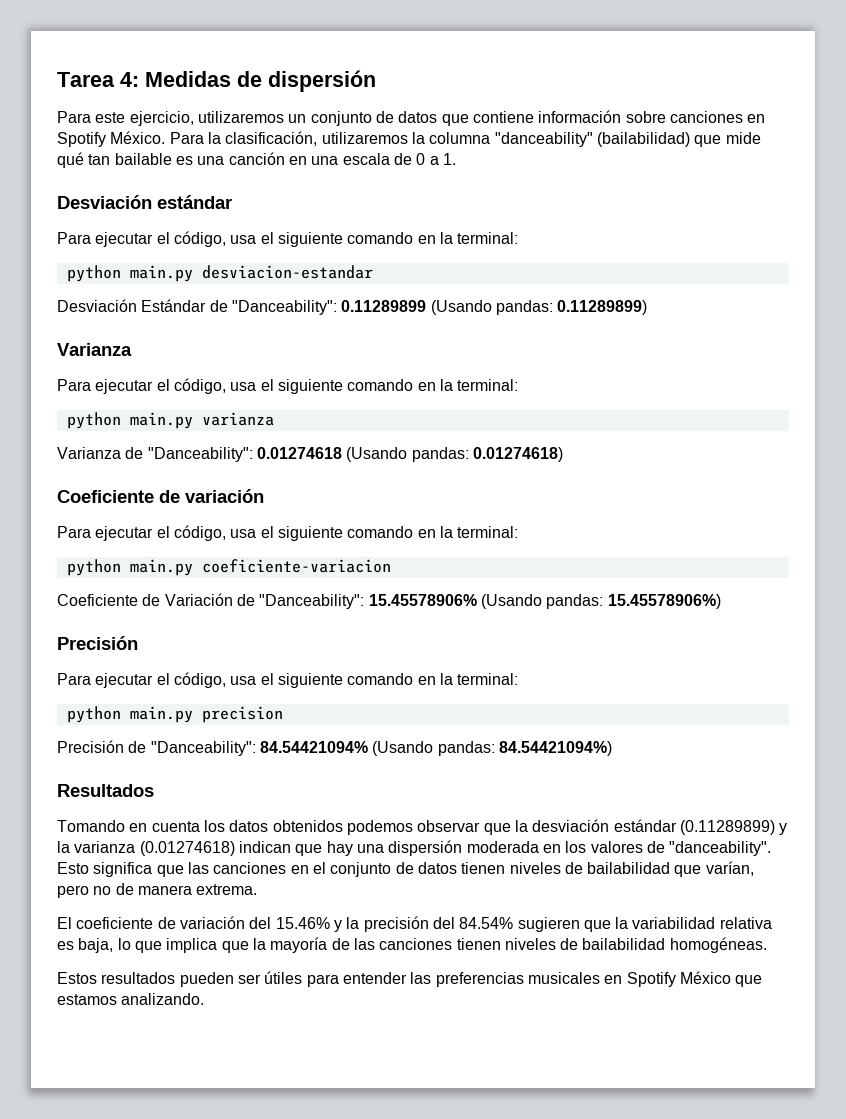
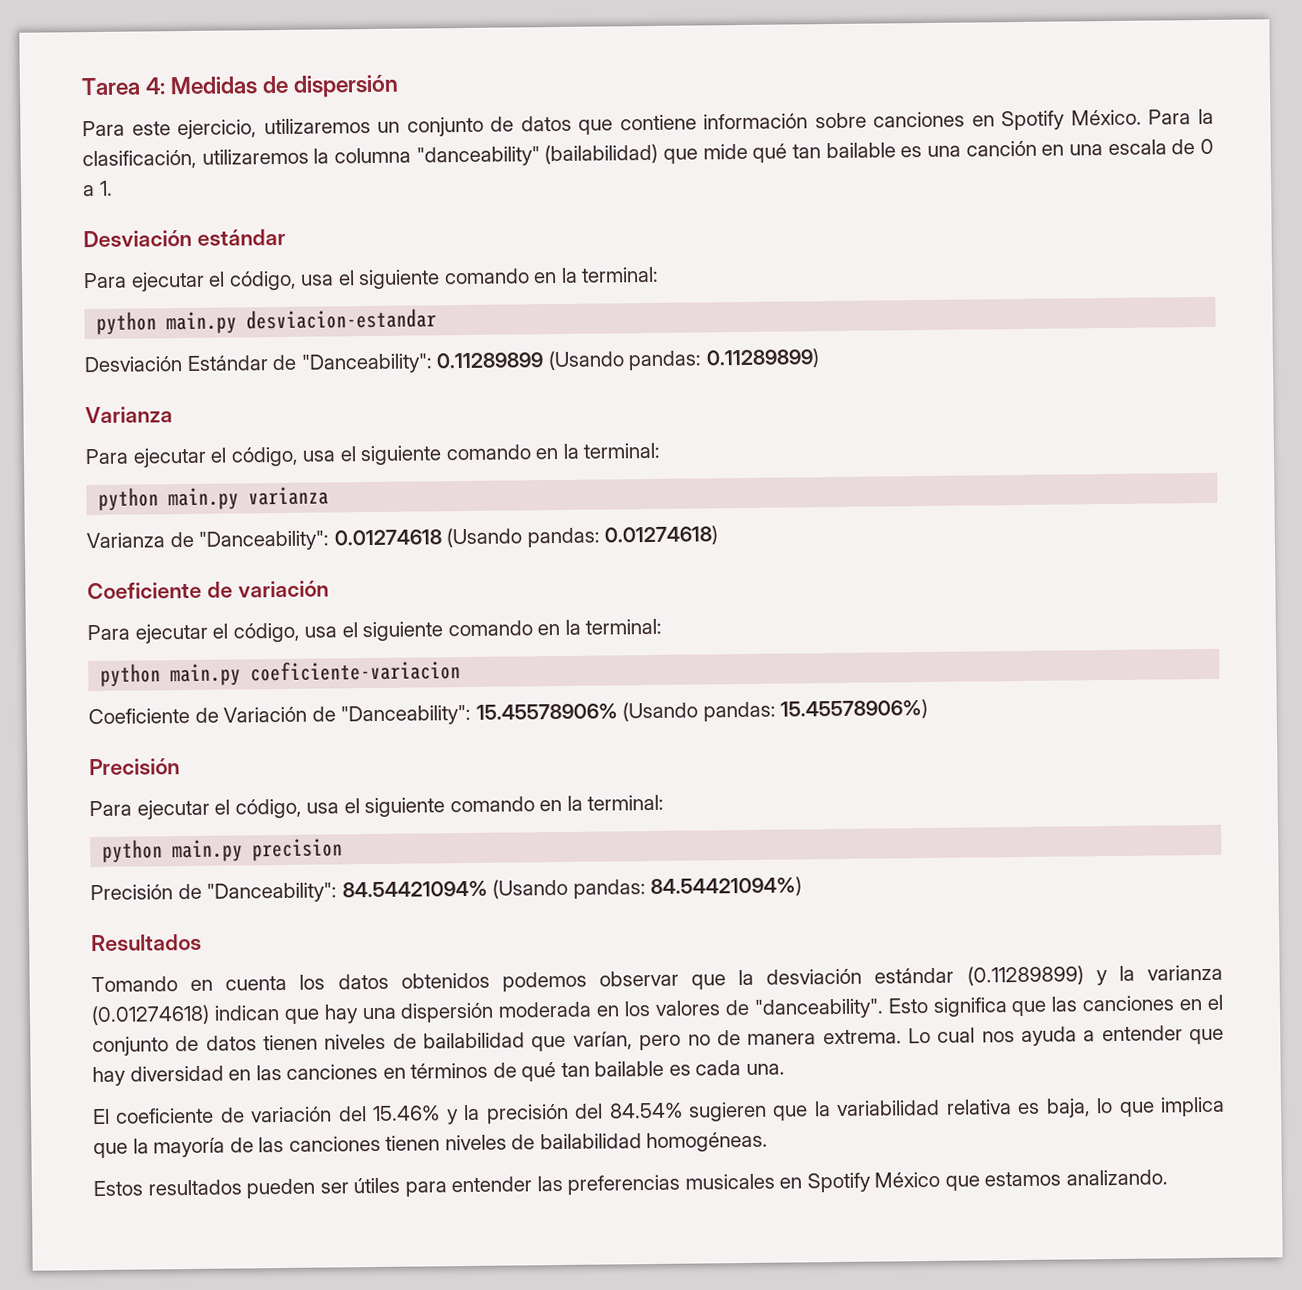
+ Lo cual nos ayuda a entender que hay diversidad en las canciones en términos de qué tan bailable es cada una.

